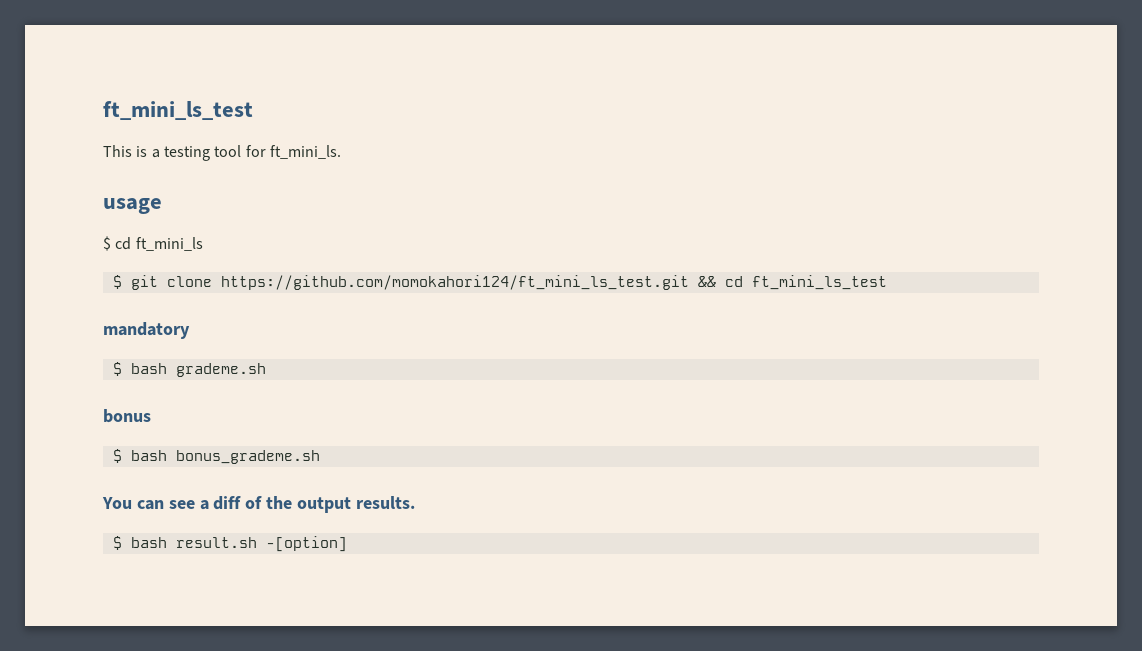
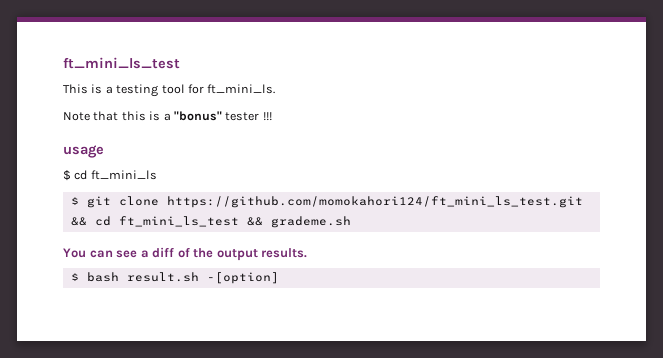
+ Note that this is a "bonus" tester !!!
- $ git clone https://github.com/momokahori124/ft_mini_ls_test.git && cd ft_mini_ls_test
- mandatory
- $ bash grademe.sh
- bonus
- $ bash bonus_grademe.sh
+ $ git clone https://github.com/momokahori124/ft_mini_ls_test.git && cd ft_mini_ls_test && grademe.sh

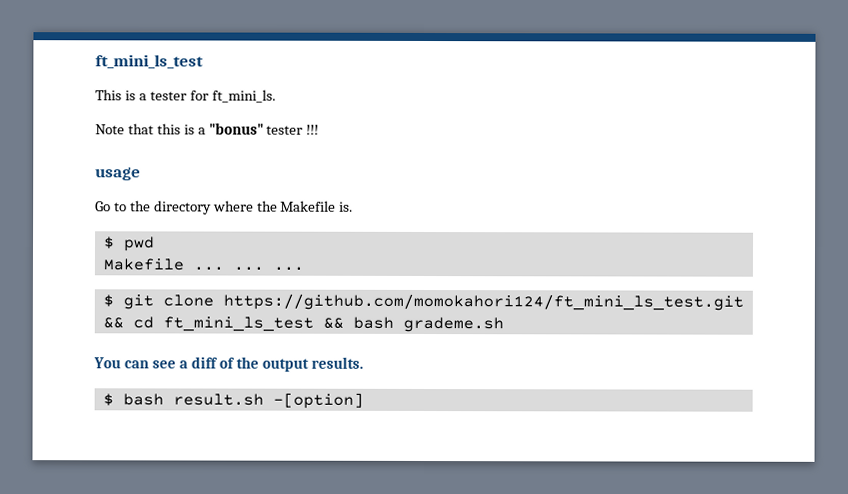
- This is a testing tool for ft_mini_ls.
+ This is a tester for ft_mini_ls.
- $ cd ft_mini_ls
+ Go to the directory where the Makefile is.
+ $ pwd
+ Makefile ... ... ...
- $ git clone https://github.com/momokahori124/ft_mini_ls_test.git && cd ft_mini_ls_test && grademe.sh
+ $ git clone https://github.com/momokahori124/ft_mini_ls_test.git && cd ft_mini_ls_test && bash grademe.sh

